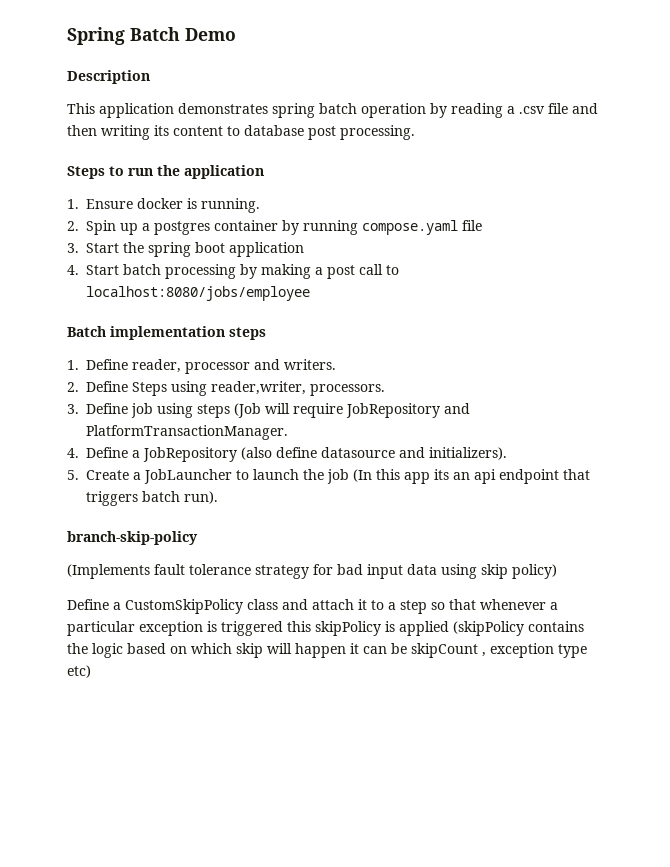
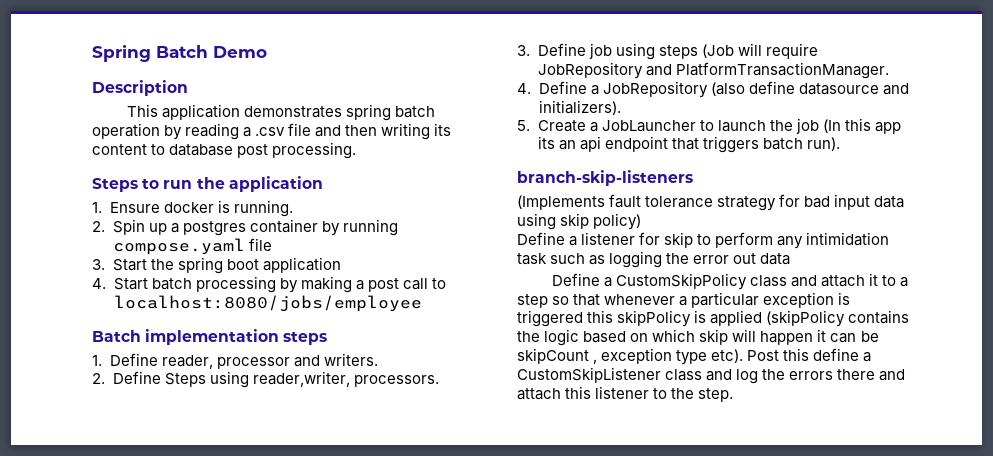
- branch-skip-policy
+ branch-skip-listeners
+ Define a listener for skip to perform any intimidation task such as logging the error out data
- Define a CustomSkipPolicy class and attach it to a step so that whenever a particular exception is triggered this skipPolicy is applied (skipPolicy contains the logic based on which skip will happen it can be skipCount , exception type etc)
+ Define a CustomSkipPolicy class and attach it to a step so that whenever a particular exception is triggered this skipPolicy is applied (skipPolicy contains the logic based on which skip will happen it can be skipCount , exception type etc). Post this define a CustomSkipListener class and log the errors there and attach this listener to the step.

